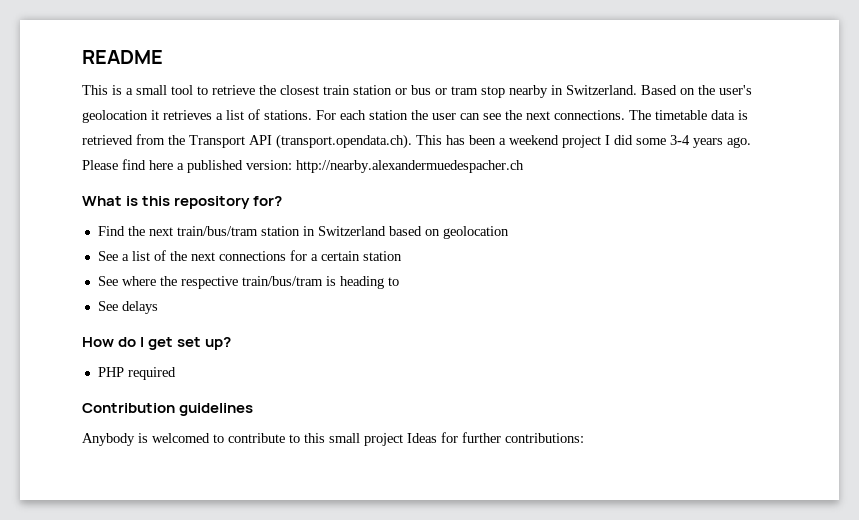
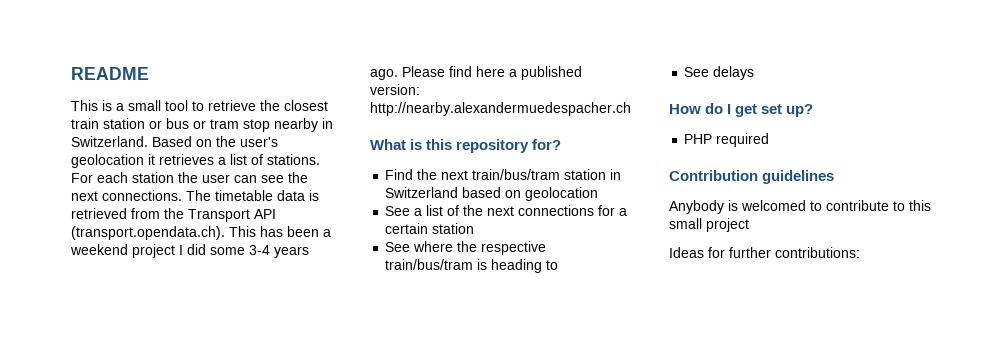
- Anybody is welcomed to contribute to this small project Ideas for further contributions:
+ Anybody is welcomed to contribute to this small project
+ Ideas for further contributions:

